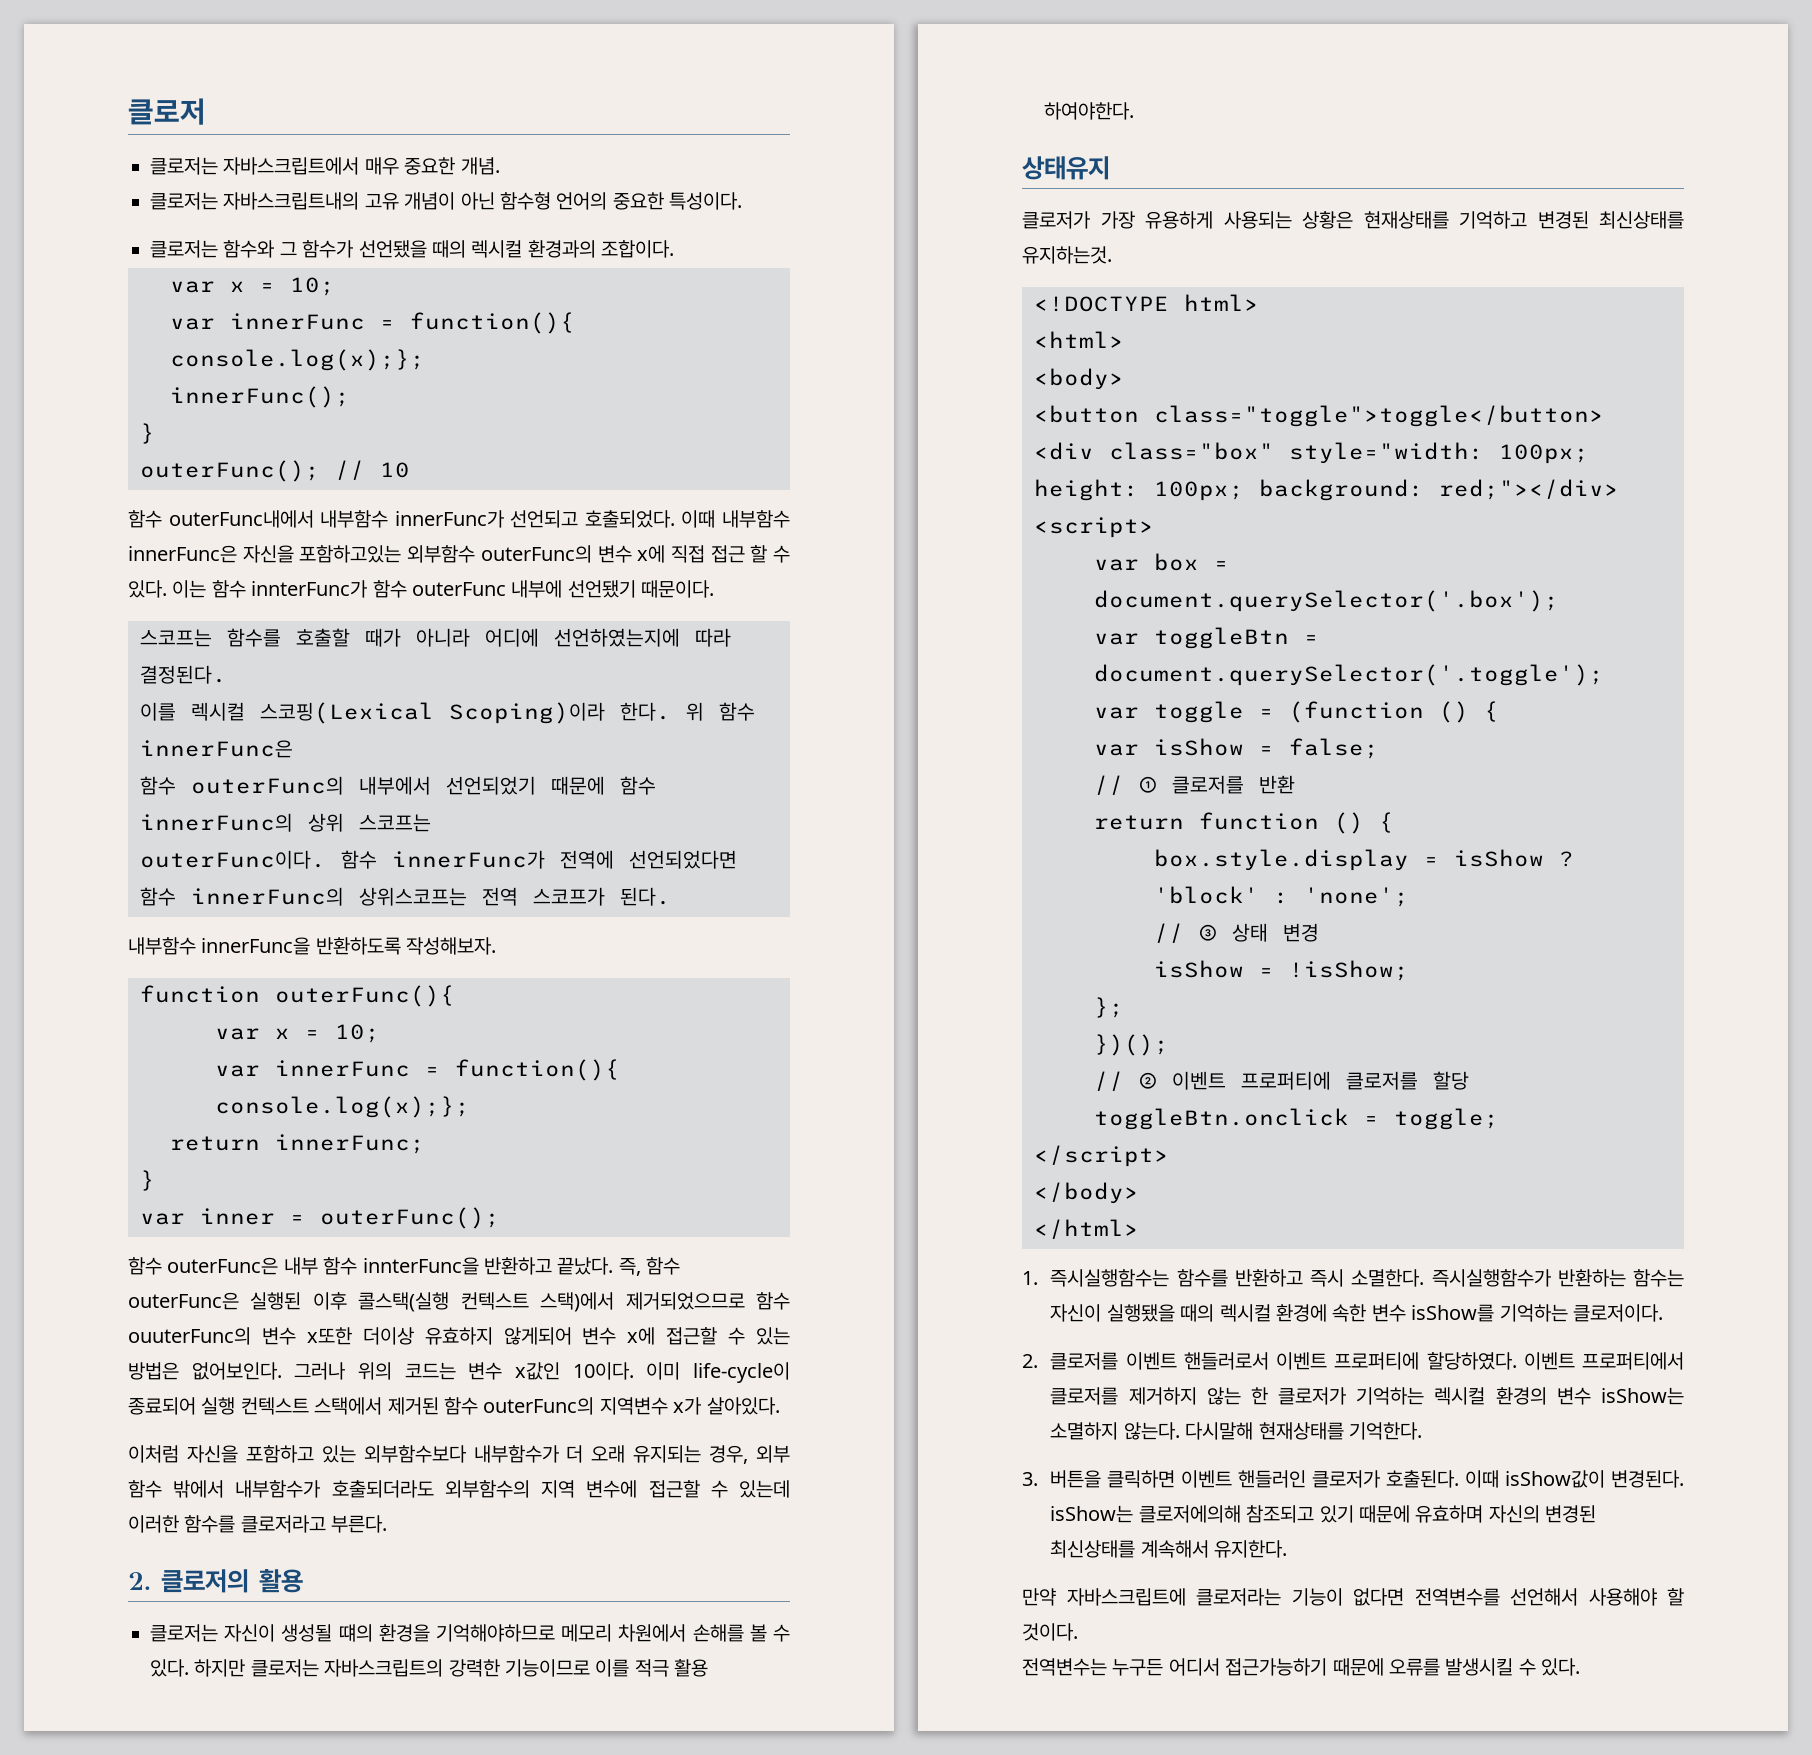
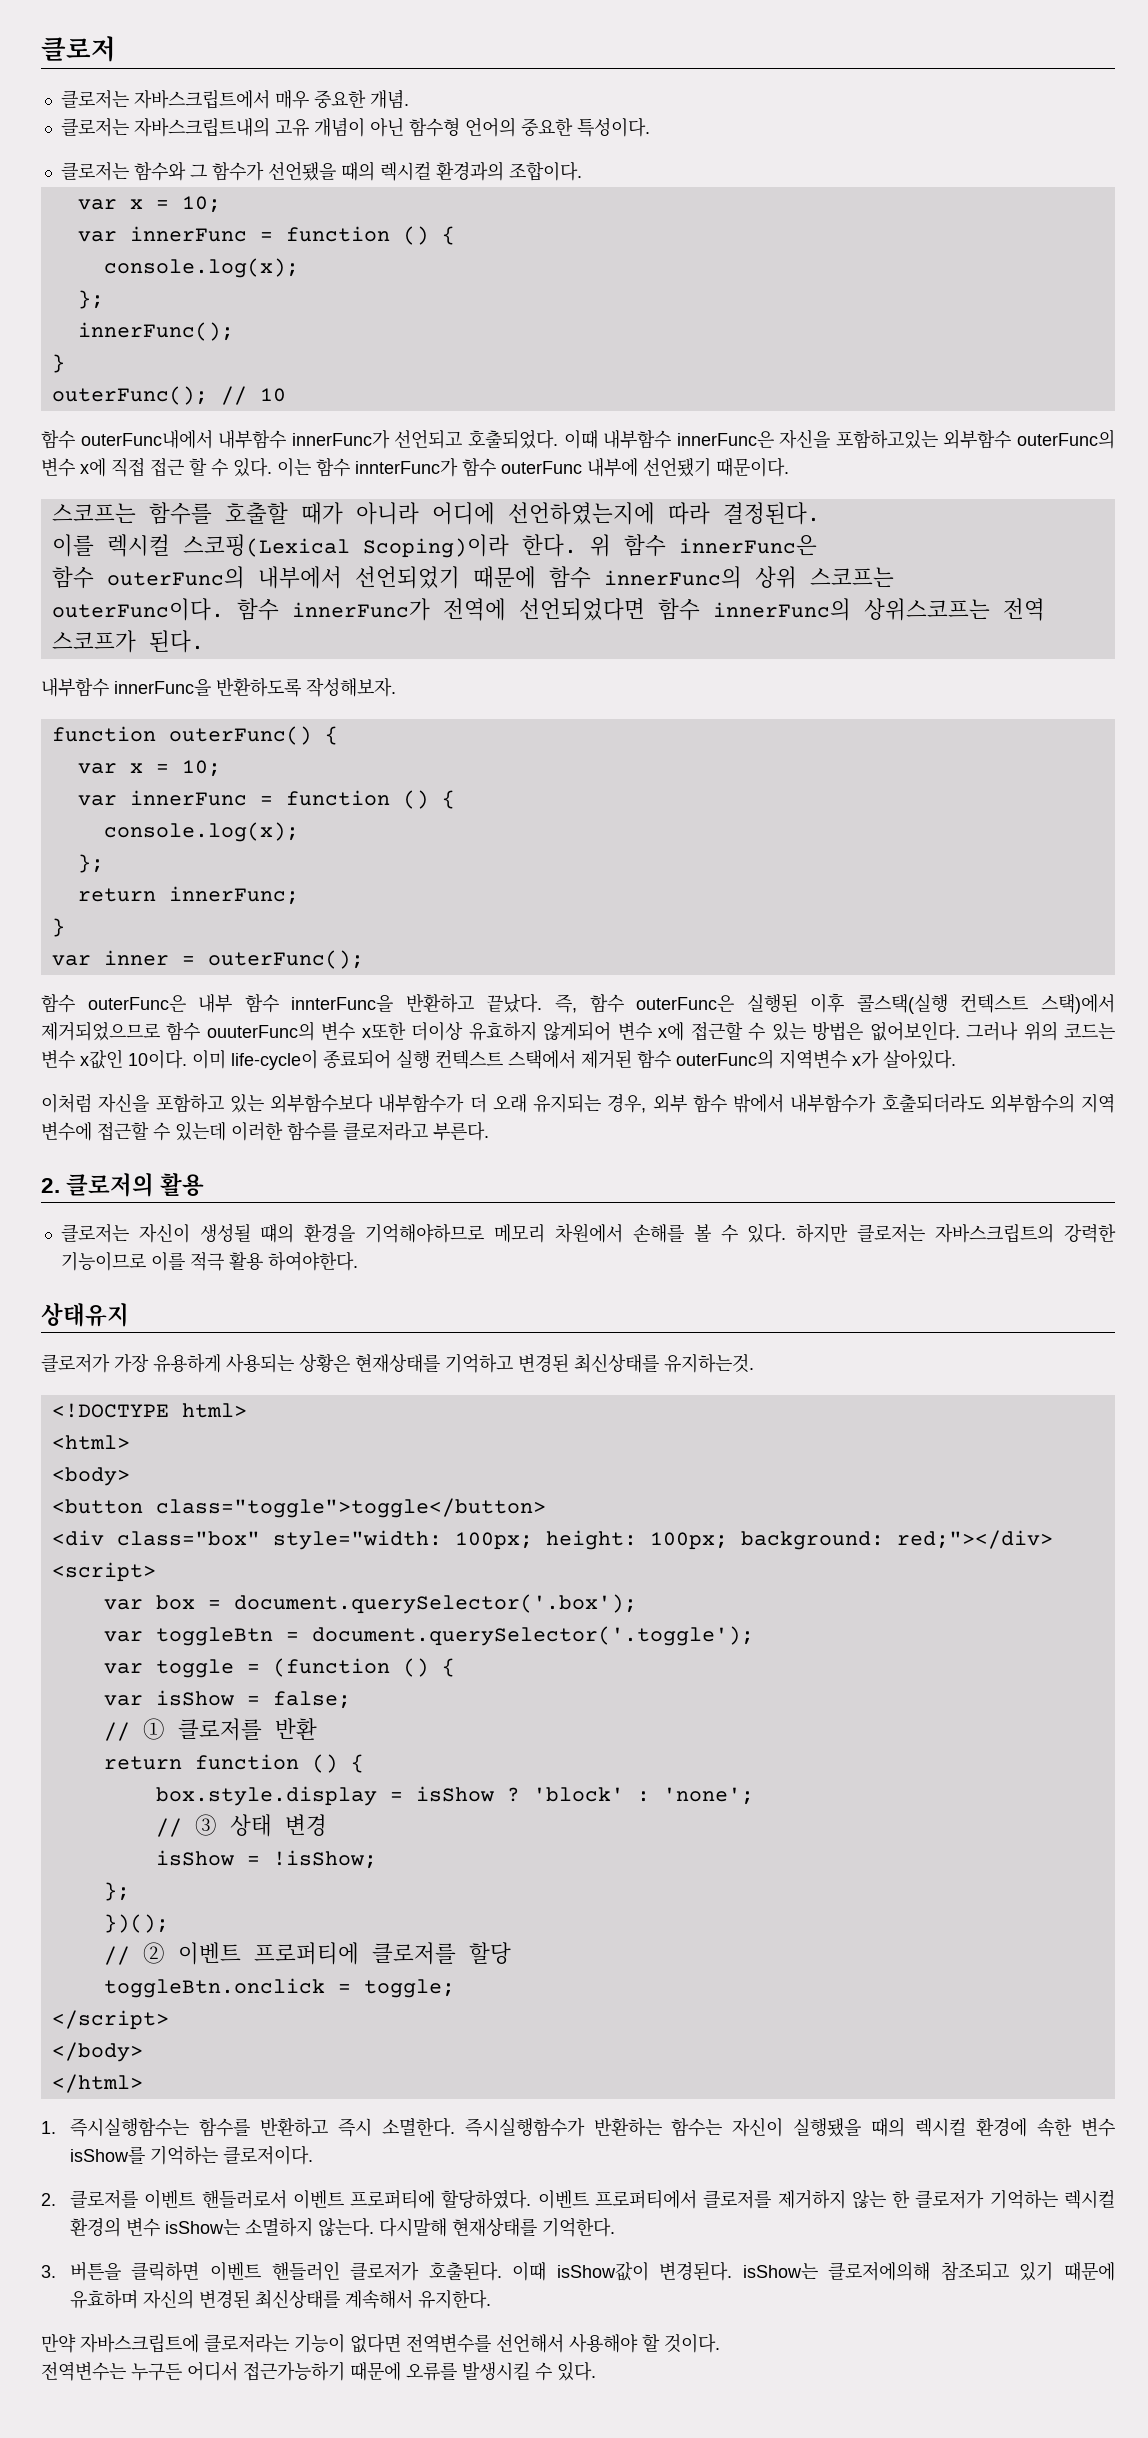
  클로저는 함수와 그 함수가 선언됐을 때의 렉시컬 환경과의 조합이다.
  var x = 10;
- var innerFunc = function(){ console.log(x);};
+ var innerFunc = function () {
+ console.log(x);
+ };
- function outerFunc(){
+ function outerFunc() {
  var x = 10;
- var innerFunc = function(){ console.log(x);};
+ var innerFunc = function () {
+ console.log(x);
+ };

